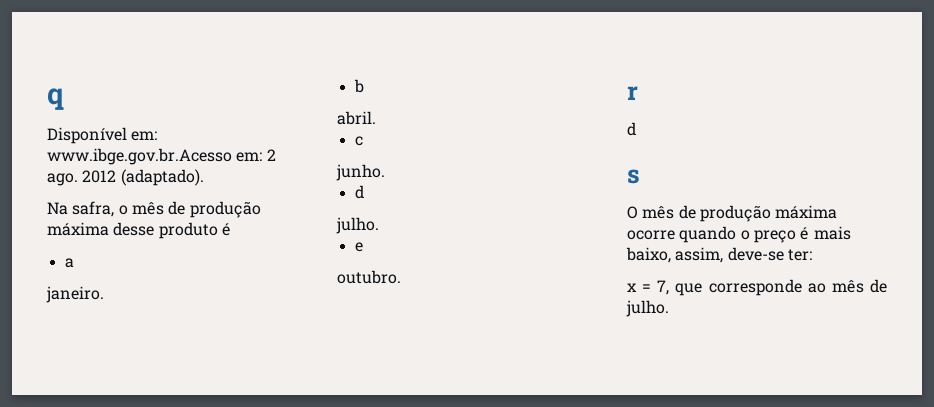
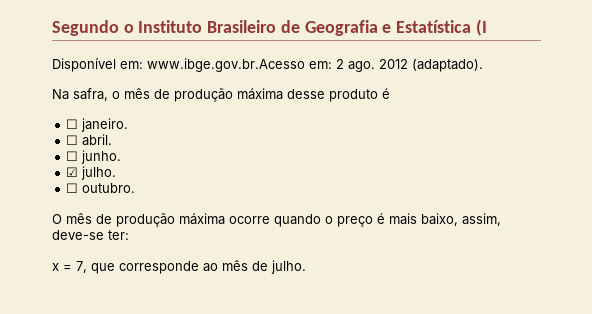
- q
+ Segundo o Instituto Brasileiro de Geografia e Estatística (I
- a
- janeiro.
+ ☐ janeiro.
- b
- abril.
+ ☐ abril.
- c
- junho.
- d
- julho.
+ ☐ junho.
+ ☑ julho.
- e
- outubro.
+ ☐ outubro.
- r
- d
- s

